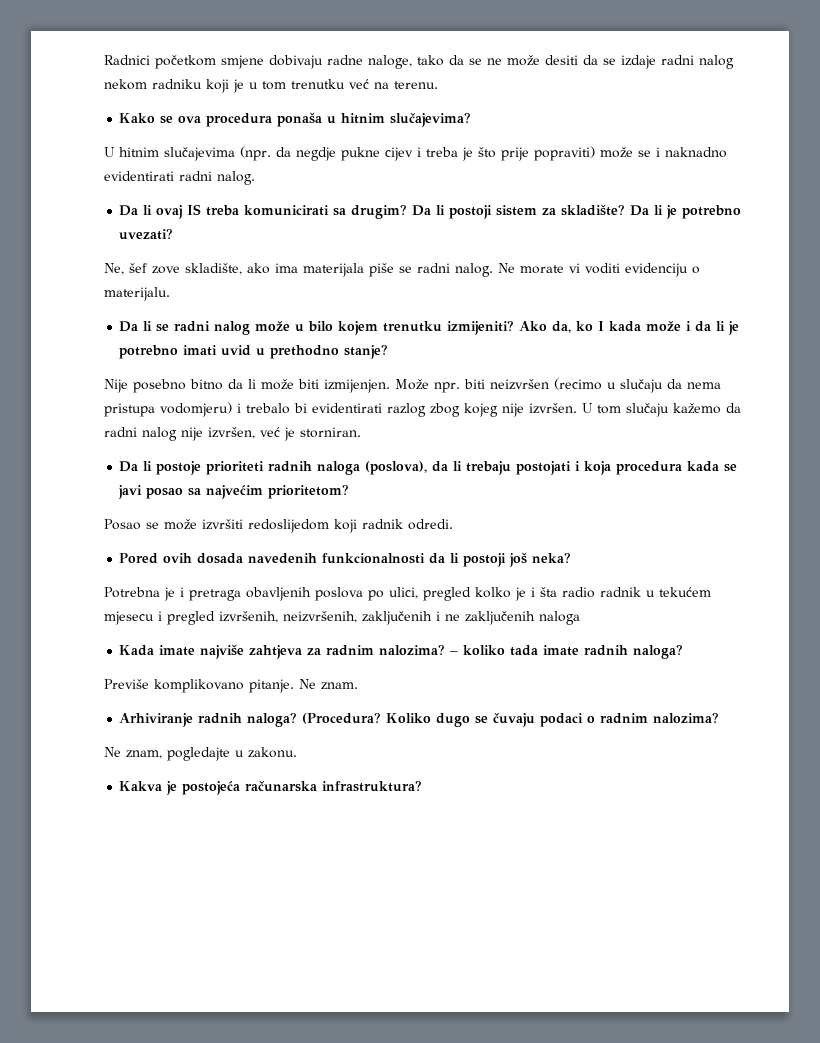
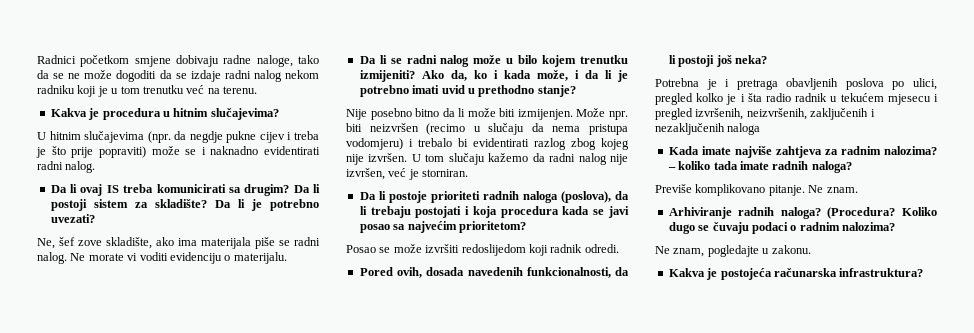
- Radnici početkom smjene dobivaju radne naloge, tako da se ne može desiti da se izdaje radni nalog nekom radniku koji je u tom trenutku već na terenu.
+ Radnici početkom smjene dobivaju radne naloge, tako da se ne može dogoditi da se izdaje radni nalog nekom radniku koji je u tom trenutku već na terenu.
- Kako se ova procedura ponaša u hitnim slučajevima?
+ Kakva je procedura u hitnim slučajevima?
- Ako da, ko I kada može i da li je potrebno imati uvid u prethodno stanje?
+ Ako da, ko i kada može, i da li je potrebno imati uvid u prethodno stanje?
- Pored ovih dosada navedenih funkcionalnosti da li postoji još neka?
+ Pored ovih, dosada navedenih funkcionalnosti, da li postoji još neka?
- Potrebna je i pretraga obavljenih poslova po ulici, pregled kolko je i šta radio radnik u tekućem mjesecu i pregled izvršenih, neizvršenih, zaključenih i ne zaključenih naloga
+ Potrebna je i pretraga obavljenih poslova po ulici, pregled kolko je i šta radio radnik u tekućem mjesecu i pregled izvršenih, neizvršenih, zaključenih i nezaključenih naloga

